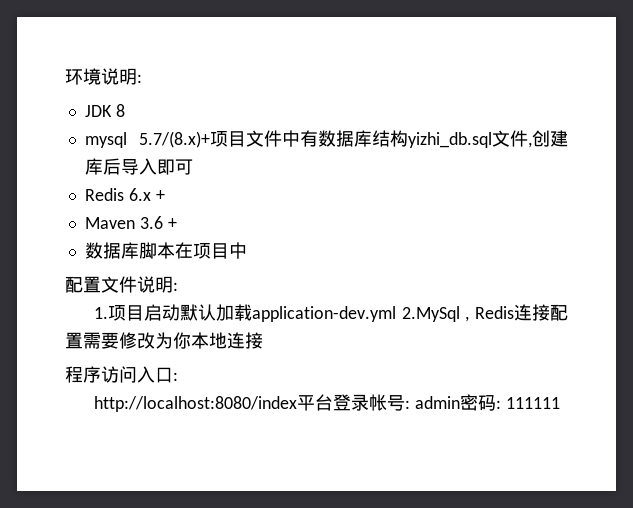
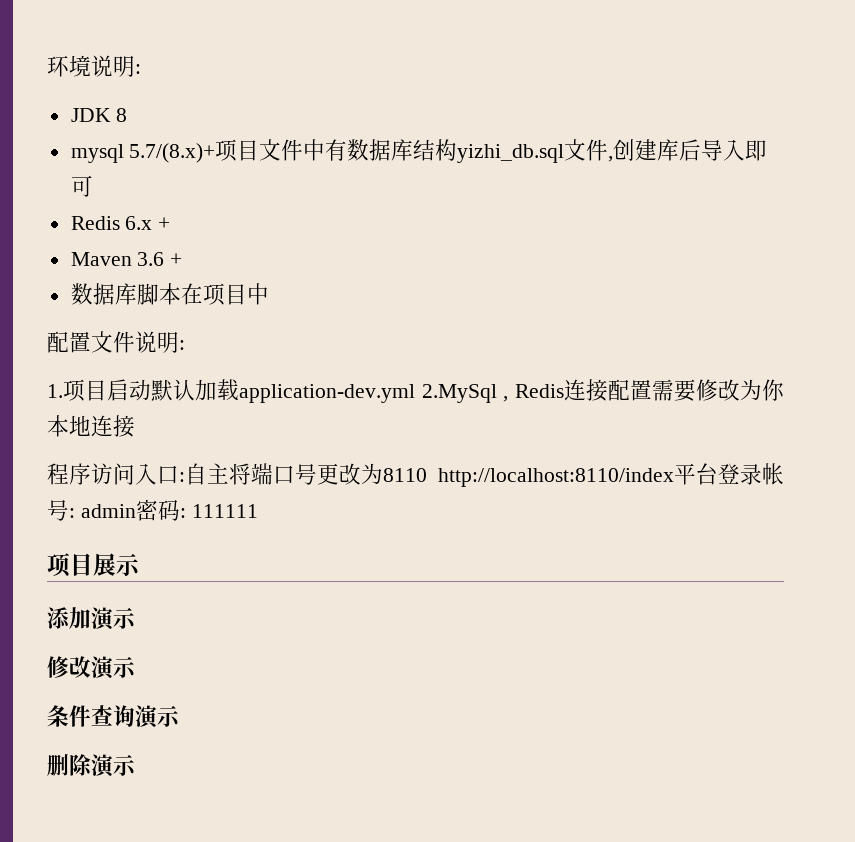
- 程序访问入口:
- http://localhost:8080/index平台登录帐号: admin密码: 111111
+ 程序访问入口:自主将端口号更改为8110 http://localhost:8110/index平台登录帐号: admin密码: 111111
+ 项目展示
+ 添加演示
+ 修改演示
+ 条件查询演示
+ 删除演示

